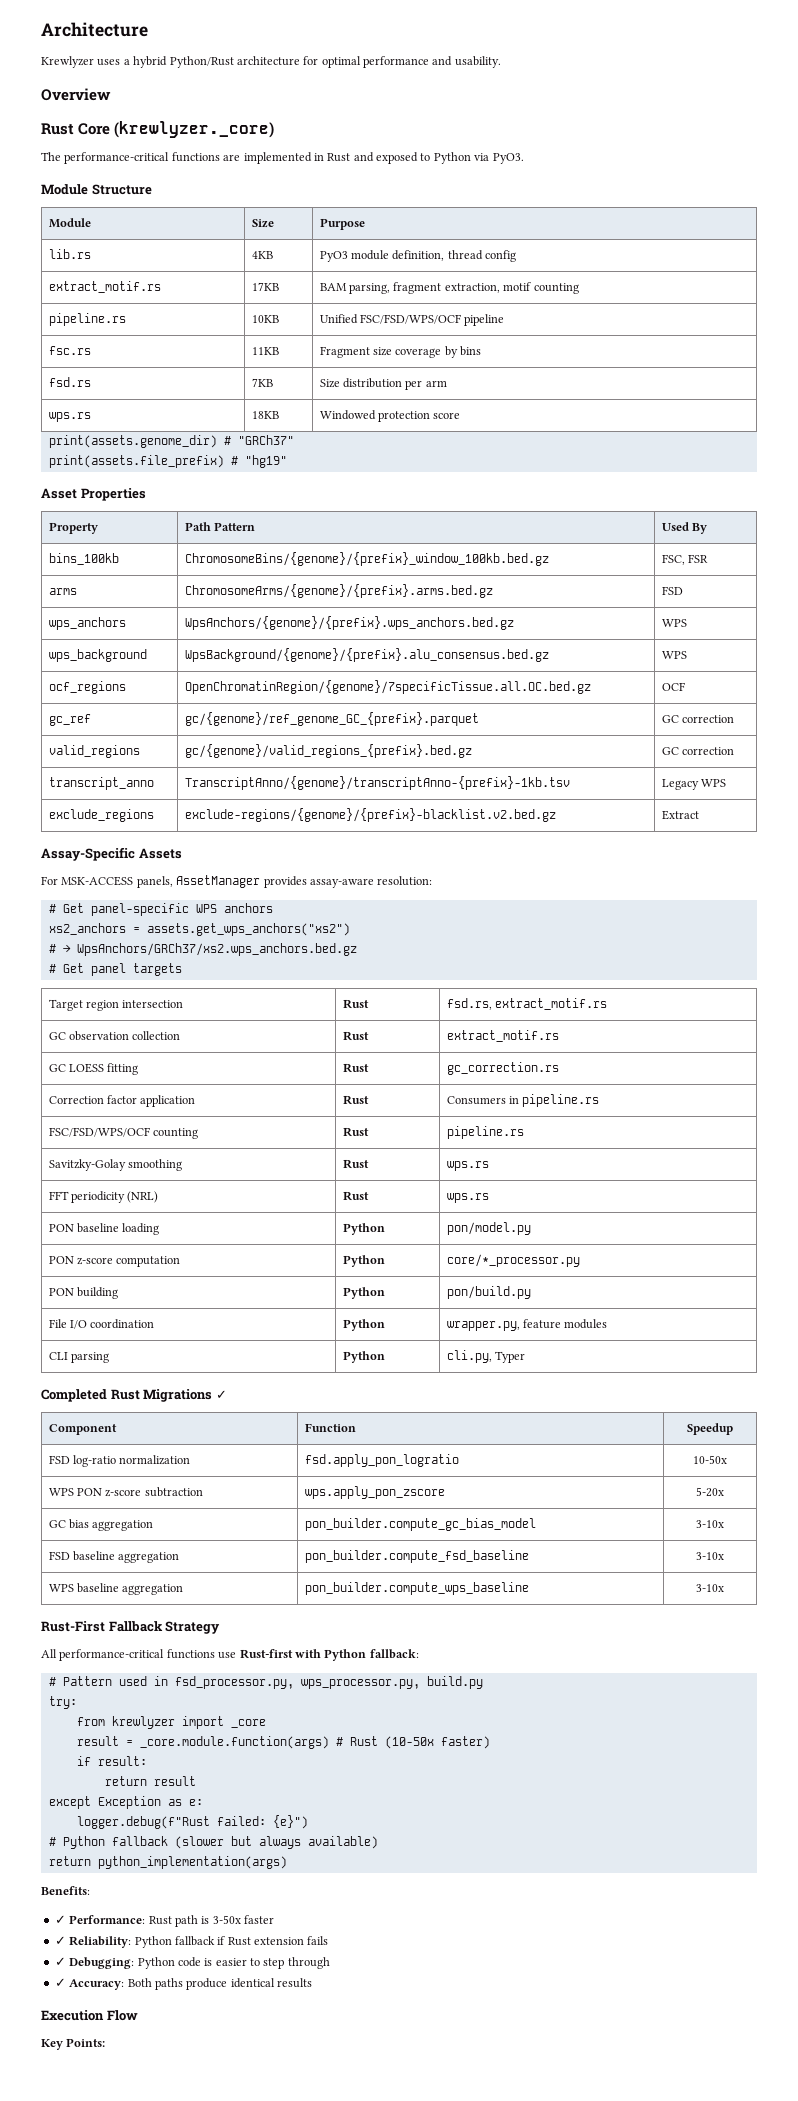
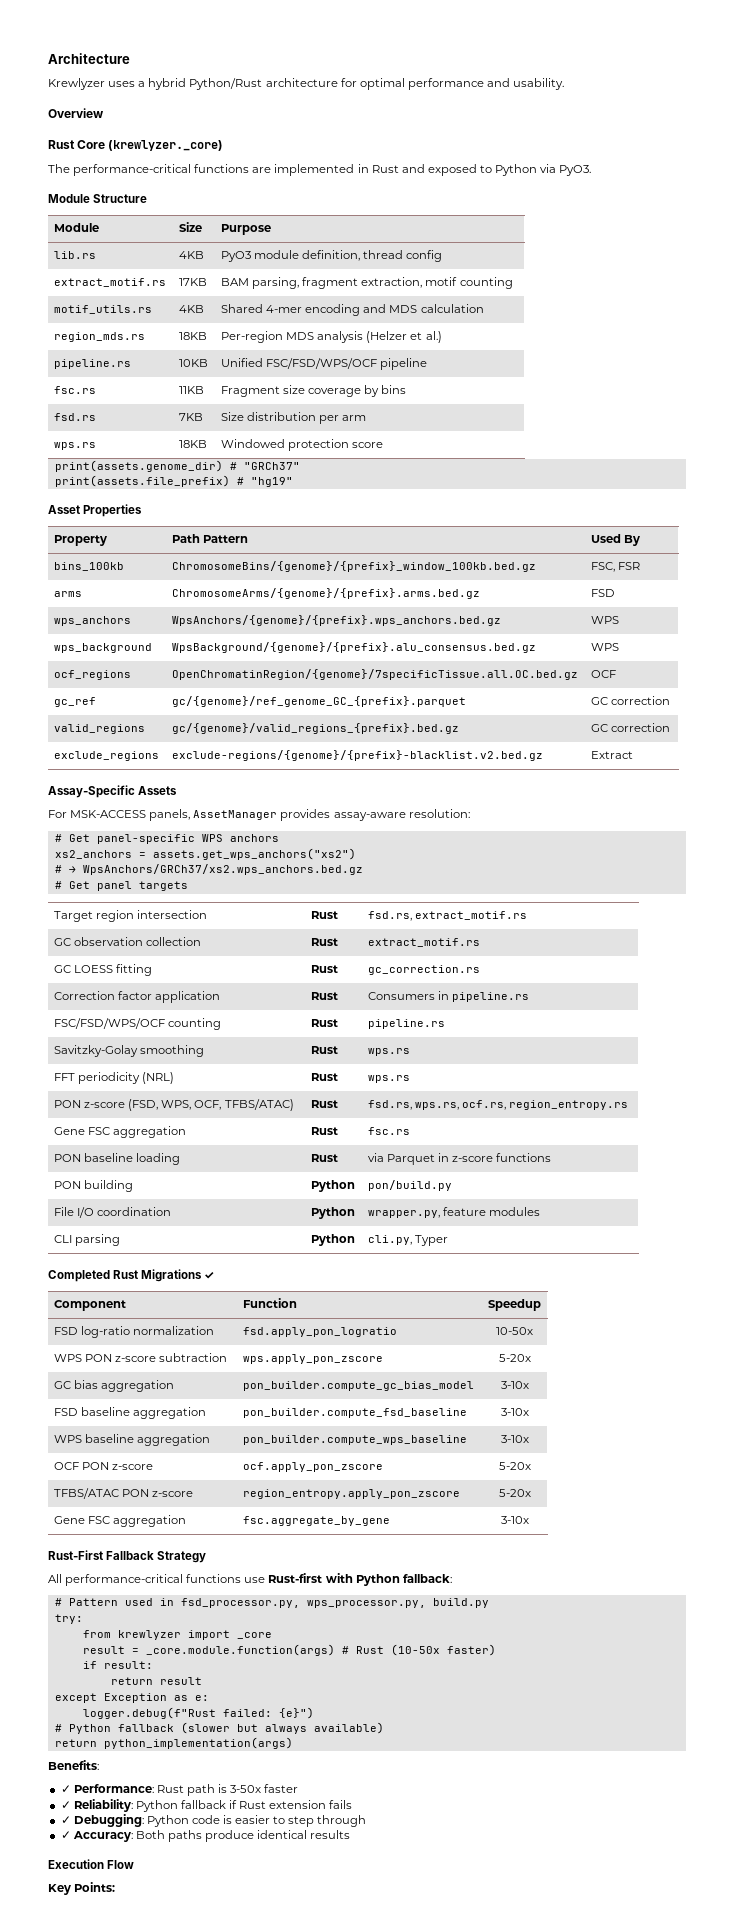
+ motif_utils.rs | 4KB | Shared 4-mer encoding and MDS calculation
+ region_mds.rs | 18KB | Per-region MDS analysis (Helzer et al.)
- transcript_anno | TranscriptAnno/{genome}/transcriptAnno-{prefix}-1kb.tsv | Legacy WPS
- PON baseline loading | Python | pon/model.py
- PON z-score computation | Python | core/*_processor.py
+ PON z-score (FSD, WPS, OCF, TFBS/ATAC) | Rust | fsd.rs, wps.rs, ocf.rs, region_entropy.rs
+ Gene FSC aggregation | Rust | fsc.rs
+ PON baseline loading | Rust | via Parquet in z-score functions
+ OCF PON z-score | ocf.apply_pon_zscore | 5-20x
+ TFBS/ATAC PON z-score | region_entropy.apply_pon_zscore | 5-20x
+ Gene FSC aggregation | fsc.aggregate_by_gene | 3-10x

